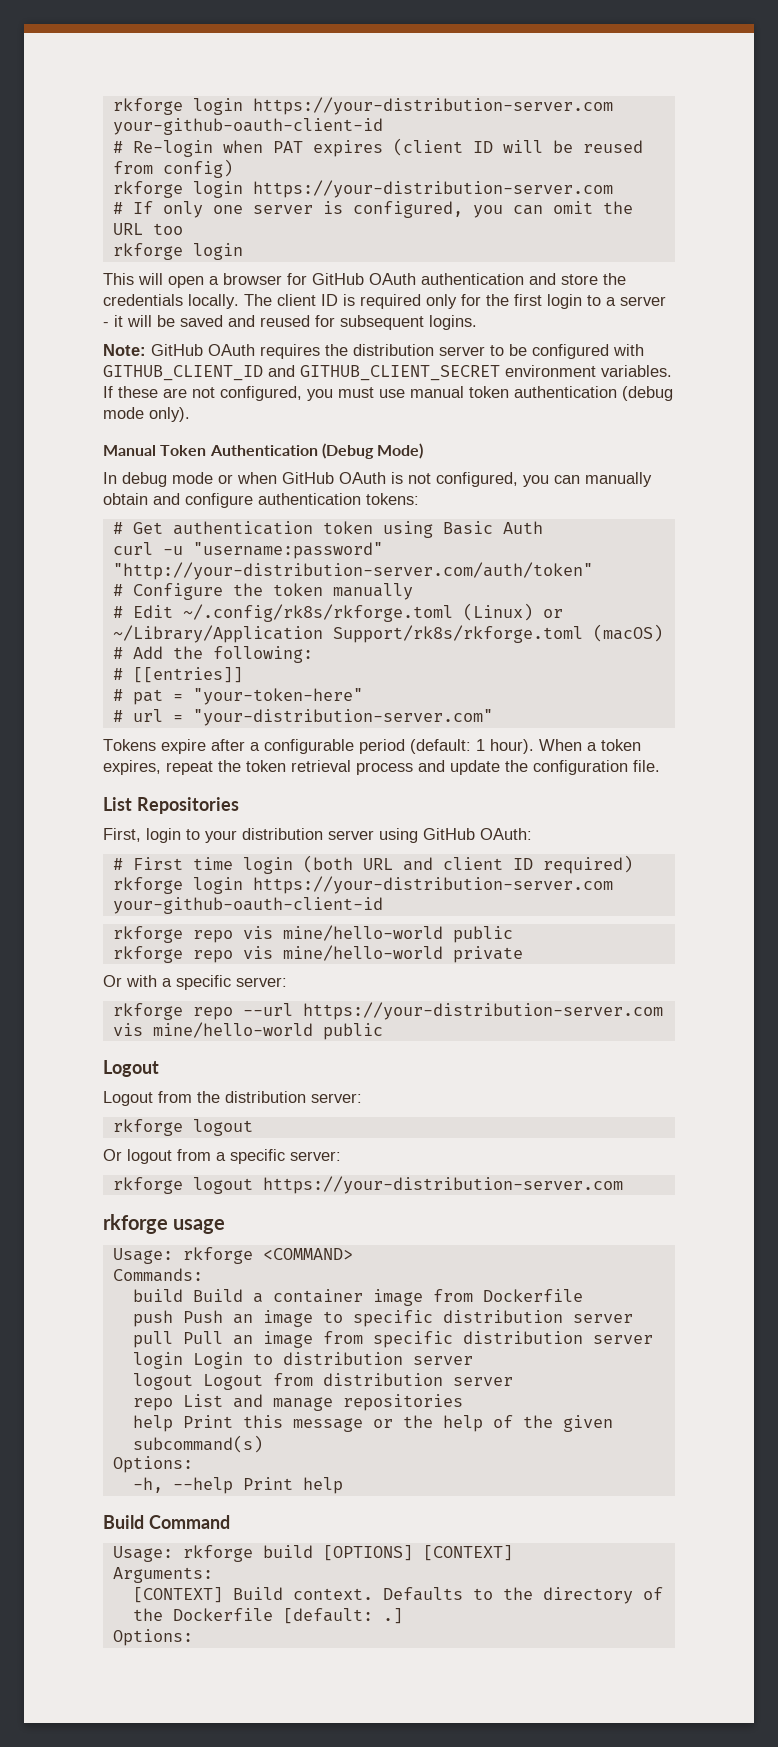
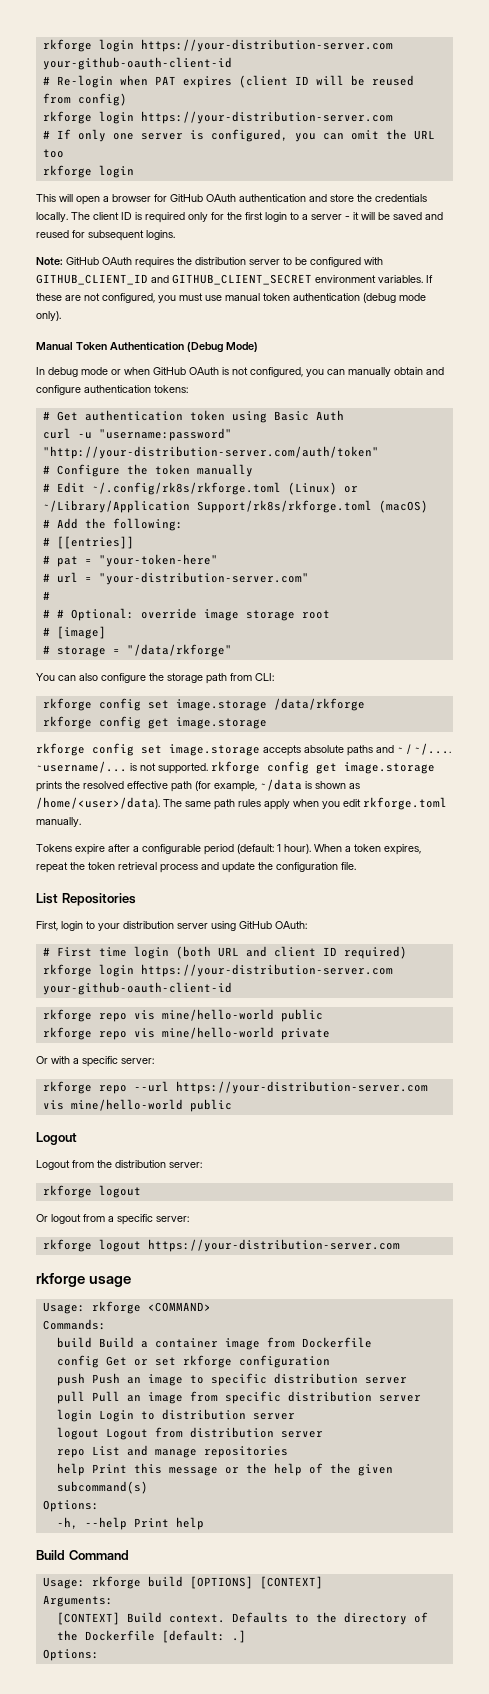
  # url = "your-distribution-server.com"
+ #
+ # # Optional: override image storage root
+ # [image]
+ # storage = "/data/rkforge"
+ You can also configure the storage path from CLI:
+ rkforge config set image.storage /data/rkforge
+ rkforge config get image.storage
+ rkforge config set image.storage accepts absolute paths and ~ / ~/.... ~username/... is not supported. rkforge config get image.storage prints the resolved effective path (for example, ~/data is shown as /home/<user>/data). The same path rules apply when you edit rkforge.toml manually.
+ config Get or set rkforge configuration

